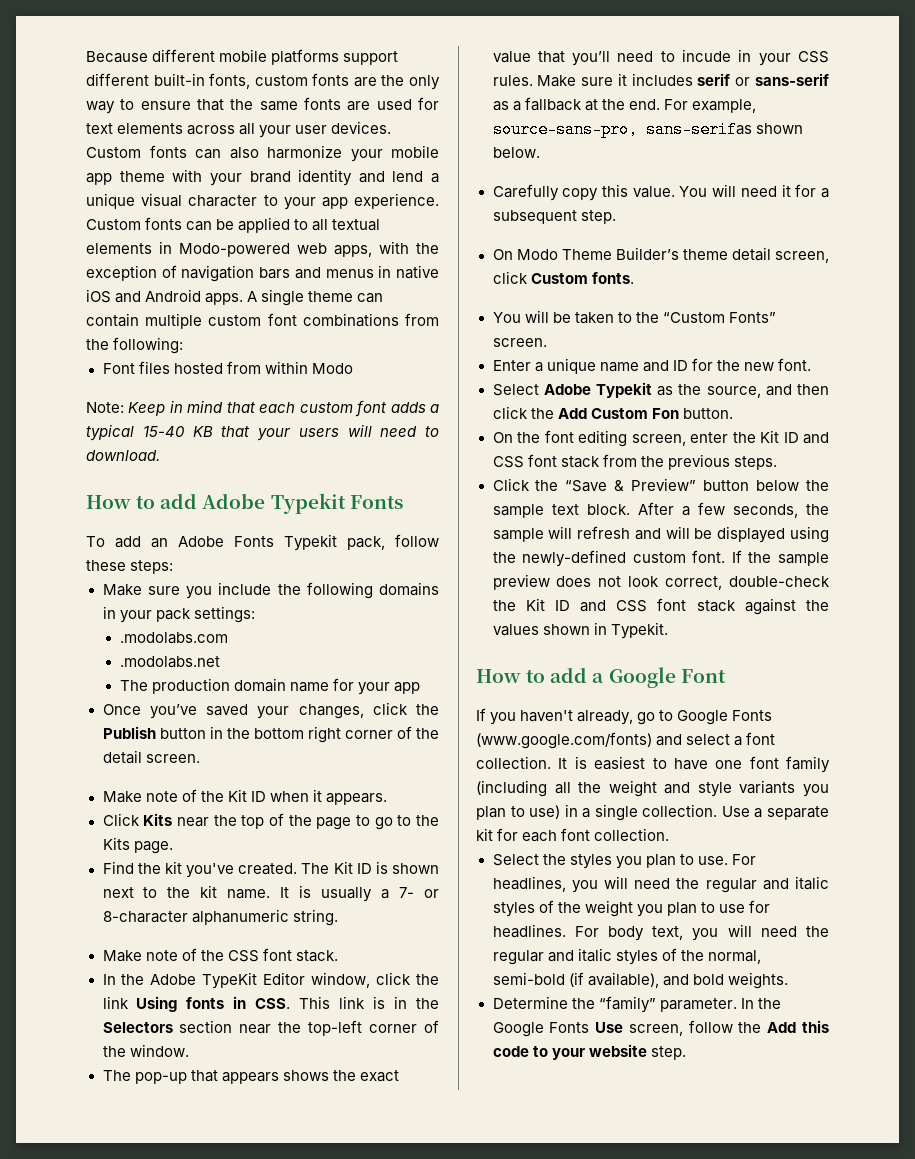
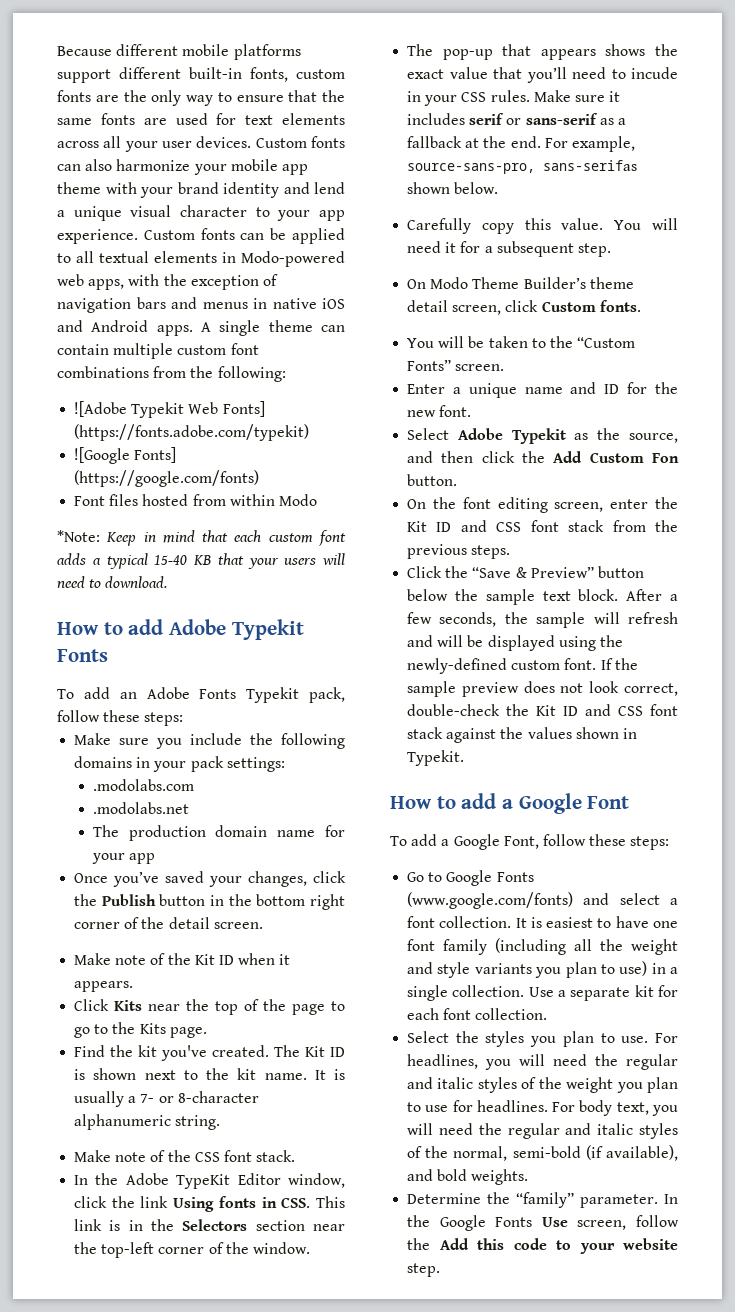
+ ![Adobe Typekit Web Fonts] (https://fonts.adobe.com/typekit)
+ ![Google Fonts] (https://google.com/fonts)
- Note: Keep in mind that each custom font adds a typical 15-40 KB that your users will need to download.
+ *Note: Keep in mind that each custom font adds a typical 15-40 KB that your users will need to download.
- If you haven't already, go to Google Fonts (www.google.com/fonts) and select a font collection.
+ To add a Google Font, follow these steps:
+ Go to Google Fonts (www.google.com/fonts) and select a font collection.

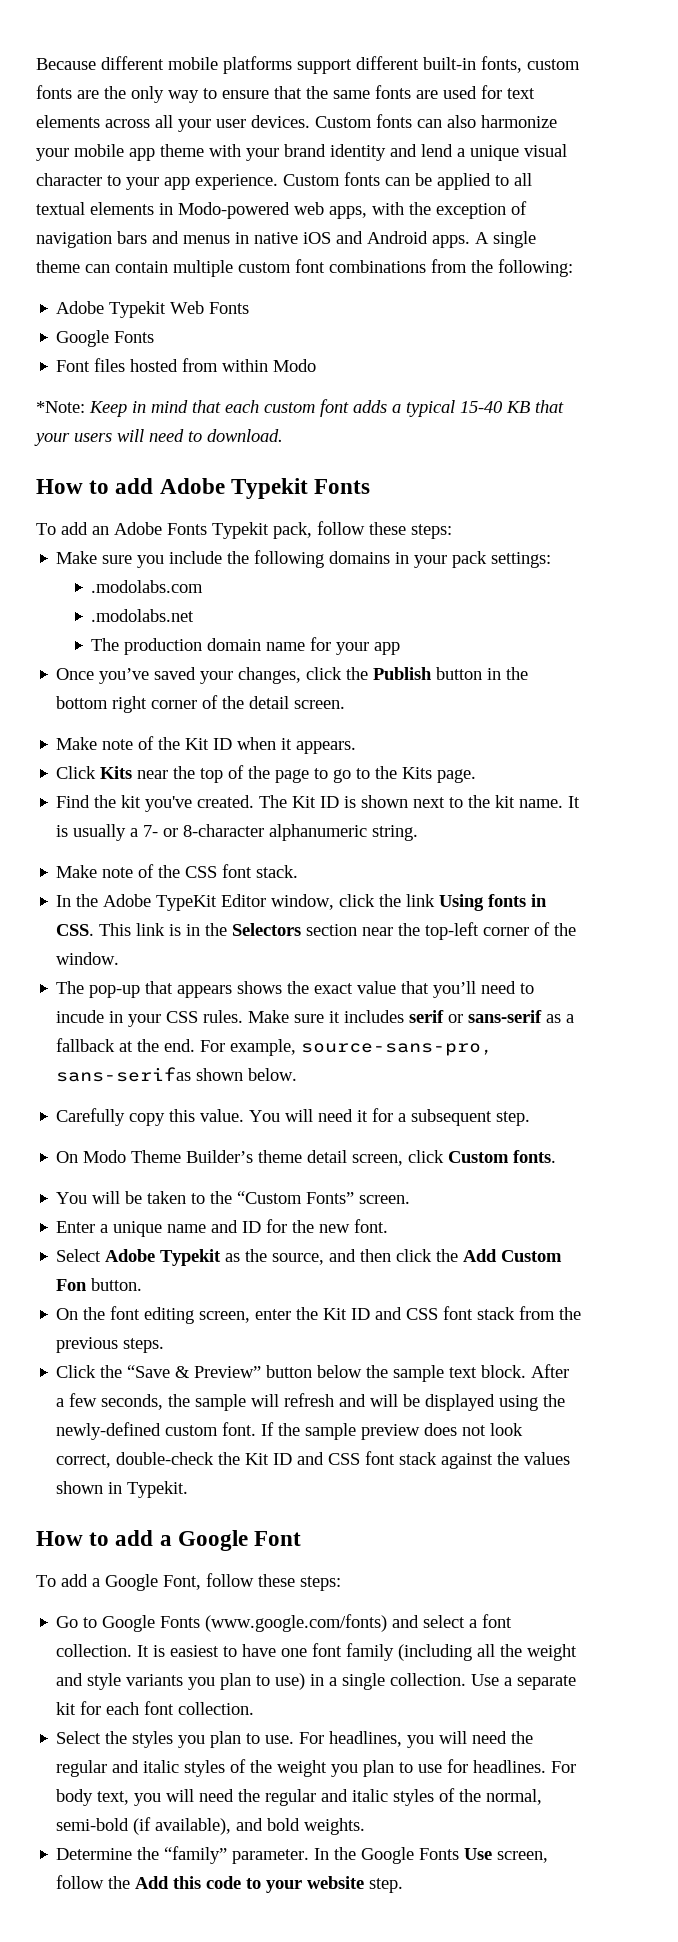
- ![Adobe Typekit Web Fonts] (https://fonts.adobe.com/typekit)
- ![Google Fonts] (https://google.com/fonts)
+ Adobe Typekit Web Fonts
+ Google Fonts

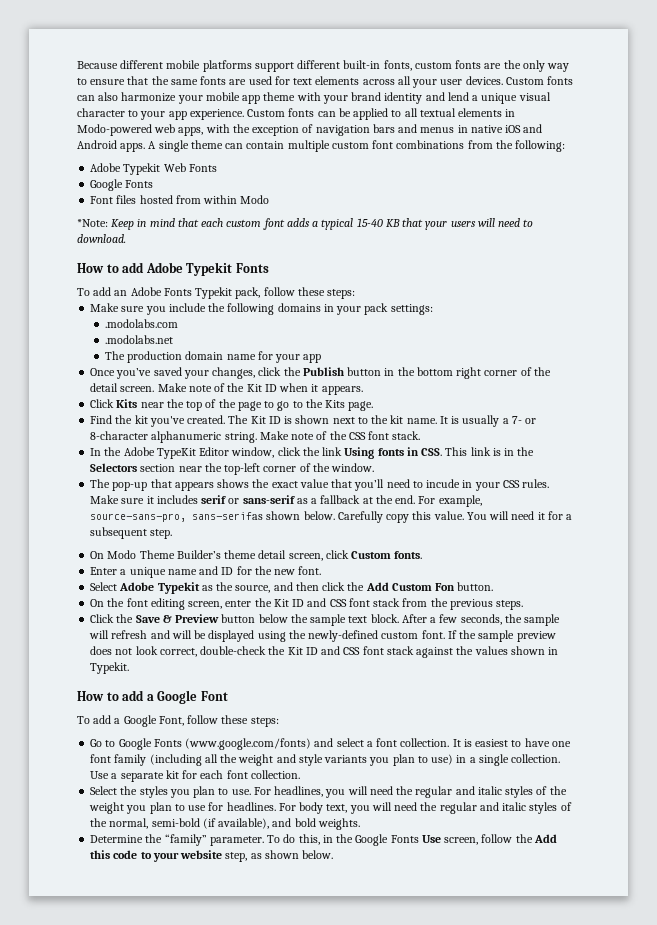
- Once you’ve saved your changes, click the Publish button in the bottom right corner of the detail screen.
- Make note of the Kit ID when it appears.
+ Once you’ve saved your changes, click the Publish button in the bottom right corner of the detail screen. Make note of the Kit ID when it appears.
- It is usually a 7- or 8-character alphanumeric string.
- Make note of the CSS font stack.
+ It is usually a 7- or 8-character alphanumeric string. Make note of the CSS font stack.
- For example, source-sans-pro, sans-serifas shown below.
- Carefully copy this value.
+ For example, source-sans-pro, sans-serifas shown below. Carefully copy this value.
- You will be taken to the “Custom Fonts” screen.
- Click the “Save & Preview” button below the sample text block.
+ Click the Save & Preview button below the sample text block.
- In the Google Fonts Use screen, follow the Add this code to your website step.
+ To do this, in the Google Fonts Use screen, follow the Add this code to your website step, as shown below.

